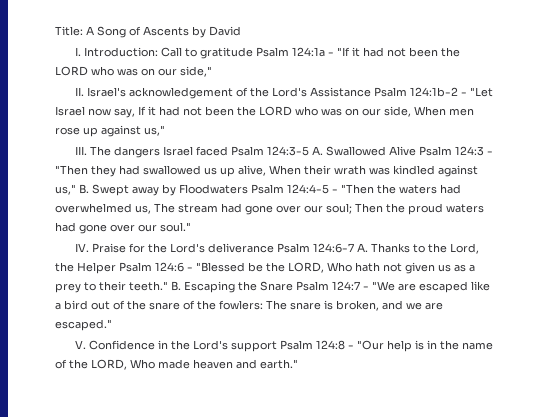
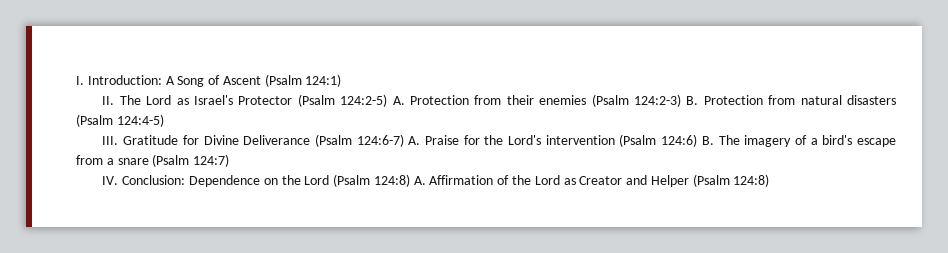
- Title: A Song of Ascents by David
- I. Introduction: Call to gratitude Psalm 124:1a - "If it had not been the LORD who was on our side,"
- II. Israel's acknowledgement of the Lord's Assistance Psalm 124:1b-2 - "Let Israel now say, If it had not been the LORD who was on our side, When men rose up against us,"
- III. The dangers Israel faced Psalm 124:3-5 A. Swallowed Alive Psalm 124:3 - "Then they had swallowed us up alive, When their wrath was kindled against us," B. Swept away by Floodwaters Psalm 124:4-5 - "Then the waters had overwhelmed us, The stream had gone over our soul; Then the proud waters had gone over our soul."
- IV. Praise for the Lord's deliverance Psalm 124:6-7 A. Thanks to the Lord, the Helper Psalm 124:6 - "Blessed be the LORD, Who hath not given us as a prey to their teeth." B. Escaping the Snare Psalm 124:7 - "We are escaped like a bird out of the snare of the fowlers: The snare is broken, and we are escaped."
- V. Confidence in the Lord's support Psalm 124:8 - "Our help is in the name of the LORD, Who made heaven and earth."
+ I. Introduction: A Song of Ascent (Psalm 124:1)
+ II. The Lord as Israel's Protector (Psalm 124:2-5) A. Protection from their enemies (Psalm 124:2-3) B. Protection from natural disasters (Psalm 124:4-5)
+ III. Gratitude for Divine Deliverance (Psalm 124:6-7) A. Praise for the Lord's intervention (Psalm 124:6) B. The imagery of a bird's escape from a snare (Psalm 124:7)
+ IV. Conclusion: Dependence on the Lord (Psalm 124:8) A. Affirmation of the Lord as Creator and Helper (Psalm 124:8)

